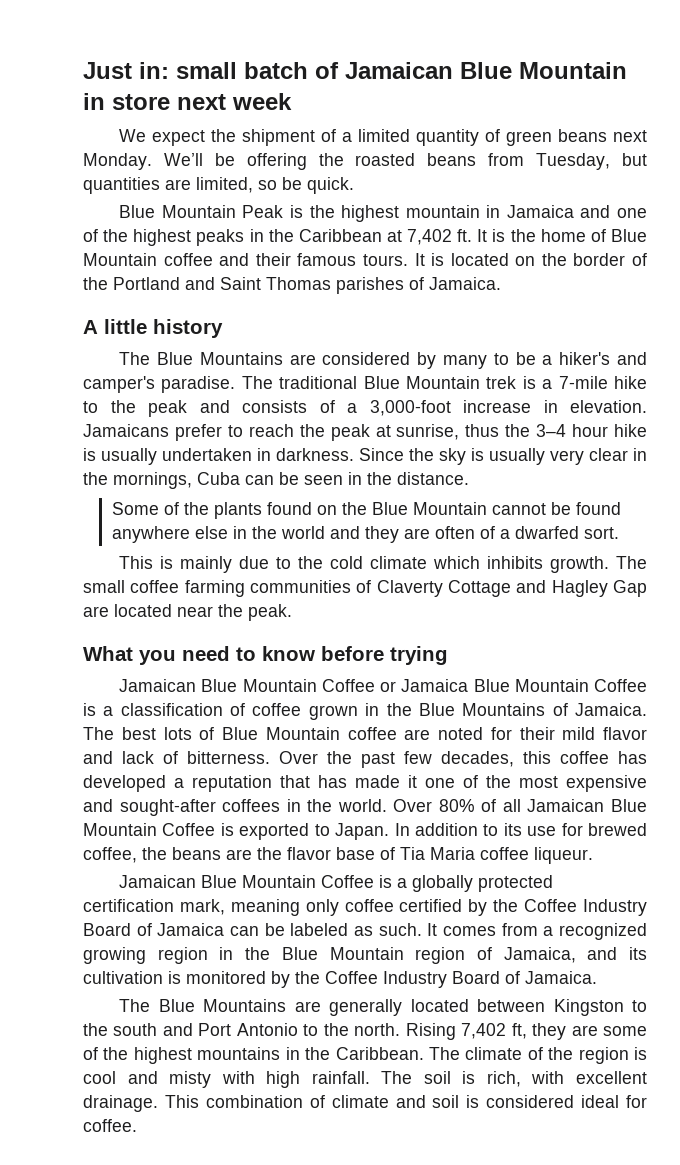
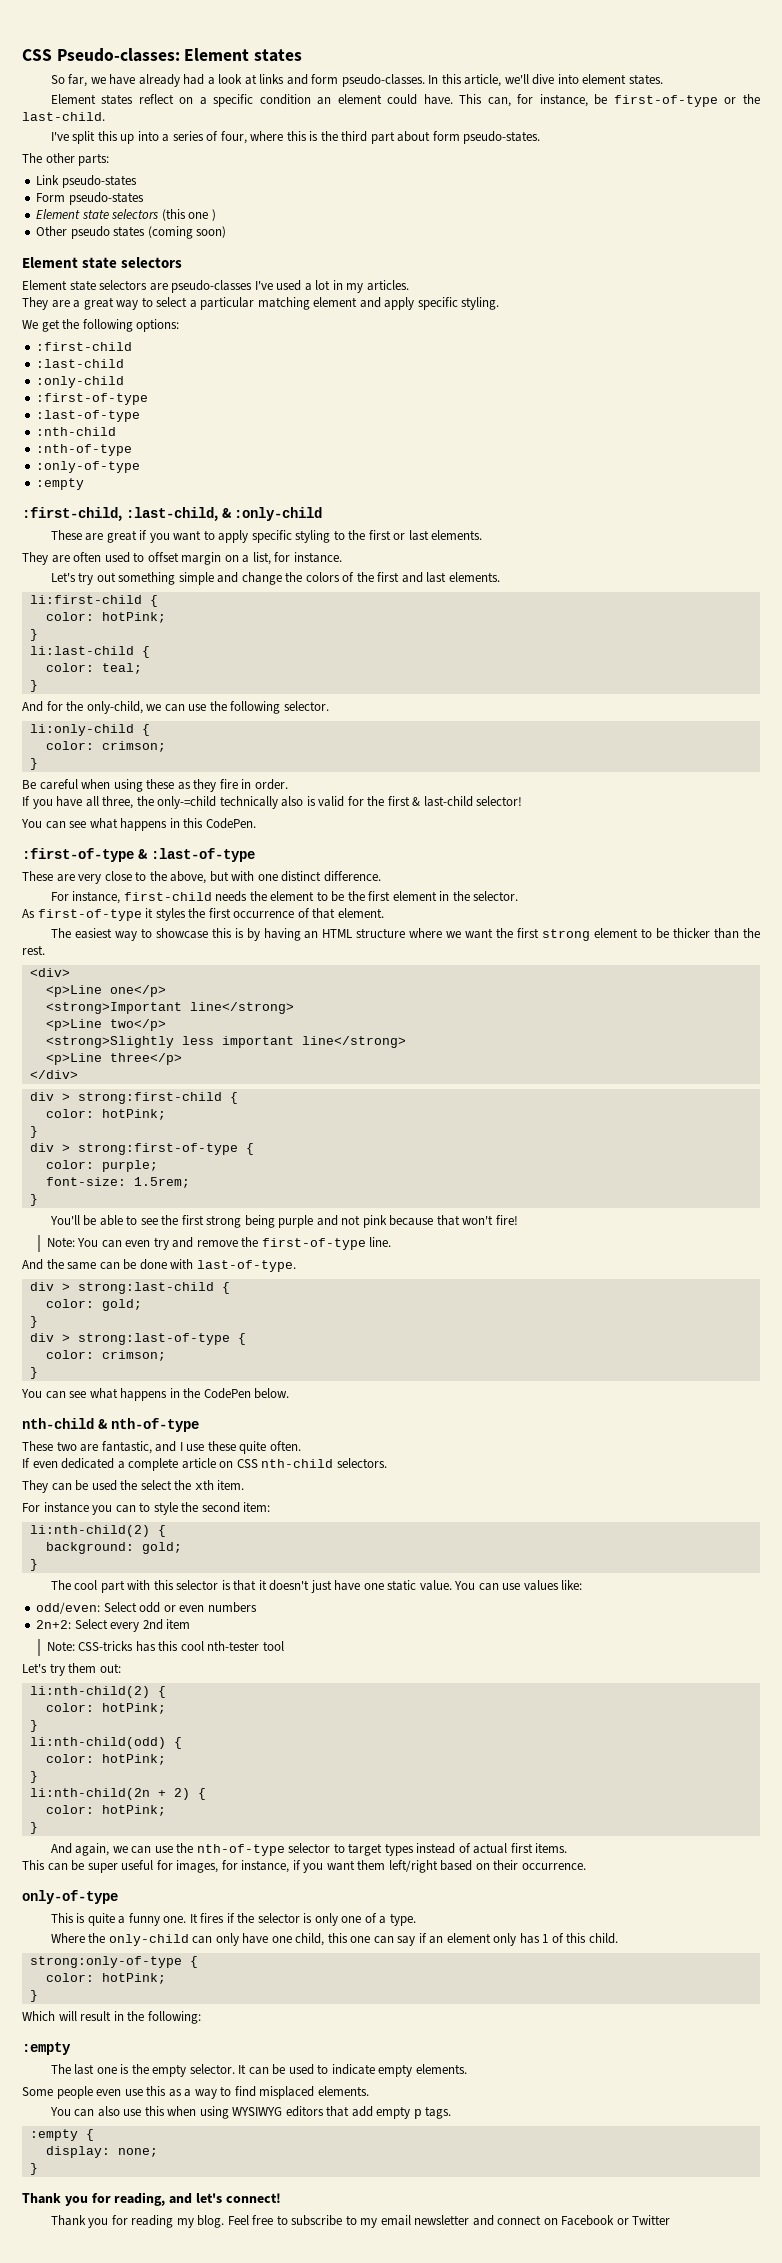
- Just in: small batch of Jamaican Blue Mountain in store next week
- We expect the shipment of a limited quantity of green beans next Monday. We’ll be offering the roasted beans from Tuesday, but quantities are limited, so be quick.
- Blue Mountain Peak is the highest mountain in Jamaica and one of the highest peaks in the Caribbean at 7,402 ft. It is the home of Blue Mountain coffee and their famous tours. It is located on the border of the Portland and Saint Thomas parishes of Jamaica.
- A little history
- The Blue Mountains are considered by many to be a hiker's and camper's paradise. The traditional Blue Mountain trek is a 7-mile hike to the peak and consists of a 3,000-foot increase in elevation. Jamaicans prefer to reach the peak at sunrise, thus the 3–4 hour hike is usually undertaken in darkness. Since the sky is usually very clear in the mornings, Cuba can be seen in the distance.
- Some of the plants found on the Blue Mountain cannot be found anywhere else in the world and they are often of a dwarfed sort.
- This is mainly due to the cold climate which inhibits growth. The small coffee farming communities of Claverty Cottage and Hagley Gap are located near the peak.
- What you need to know before trying
- Jamaican Blue Mountain Coffee or Jamaica Blue Mountain Coffee is a classification of coffee grown in the Blue Mountains of Jamaica. The best lots of Blue Mountain coffee are noted for their mild flavor and lack of bitterness. Over the past few decades, this coffee has developed a reputation that has made it one of the most expensive and sought-after coffees in the world. Over 80% of all Jamaican Blue Mountain Coffee is exported to Japan. In addition to its use for brewed coffee, the beans are the flavor base of Tia Maria coffee liqueur.
- Jamaican Blue Mountain Coffee is a globally protected certification mark, meaning only coffee certified by the Coffee Industry Board of Jamaica can be labeled as such. It comes from a recognized growing region in the Blue Mountain region of Jamaica, and its cultivation is monitored by the Coffee Industry Board of Jamaica.
- The Blue Mountains are generally located between Kingston to the south and Port Antonio to the north. Rising 7,402 ft, they are some of the highest mountains in the Caribbean. The climate of the region is cool and misty with high rainfall. The soil is rich, with excellent drainage. This combination of climate and soil is considered ideal for coffee.
+ CSS Pseudo-classes: Element states
+ So far, we have already had a look at links and form pseudo-classes. In this article, we'll dive into element states.
+ Element states reflect on a specific condition an element could have. This can, for instance, be first-of-type or the last-child.
+ I've split this up into a series of four, where this is the third part about form pseudo-states.
+ The other parts:
+ Link pseudo-states
+ Form pseudo-states
+ Element state selectors (this one )
+ Other pseudo states (coming soon)
+ Element state selectors
+ Element state selectors are pseudo-classes I've used a lot in my articles.
+ They are a great way to select a particular matching element and apply specific styling.
+ We get the following options:
+ :first-child
+ :last-child
+ :only-child
+ :first-of-type
+ :last-of-type
+ :nth-child
+ :nth-of-type
+ :only-of-type
+ :empty
+ :first-child, :last-child, & :only-child
+ These are great if you want to apply specific styling to the first or last elements.
+ They are often used to offset margin on a list, for instance.
+ Let's try out something simple and change the colors of the first and last elements.
+ li:first-child {
+ color: hotPink;
+ }
+ li:last-child {
+ color: teal;
+ }
+ And for the only-child, we can use the following selector.
+ li:only-child {
+ color: crimson;
+ }
+ Be careful when using these as they fire in order.
+ If you have all three, the only-=child technically also is valid for the first & last-child selector!
+ You can see what happens in this CodePen.
+ :first-of-type & :last-of-type
+ These are very close to the above, but with one distinct difference.
+ For instance, first-child needs the element to be the first element in the selector.
+ As first-of-type it styles the first occurrence of that element.
+ The easiest way to showcase this is by having an HTML structure where we want the first strong element to be thicker than the rest.
+ <div>
+ <p>Line one</p>
+ <strong>Important line</strong>
+ <p>Line two</p>
+ <strong>Slightly less important line</strong>
+ <p>Line three</p>
+ </div>
+ div > strong:first-child {
+ color: hotPink;
+ }
+ div > strong:first-of-type {
+ color: purple;
+ font-size: 1.5rem;
+ }
+ You'll be able to see the first strong being purple and not pink because that won't fire!
+ Note: You can even try and remove the first-of-type line.
+ And the same can be done with last-of-type.
+ div > strong:last-child {
+ color: gold;
+ }
+ div > strong:last-of-type {
+ color: crimson;
+ }
+ You can see what happens in the CodePen below.
+ nth-child & nth-of-type
+ These two are fantastic, and I use these quite often.
+ If even dedicated a complete article on CSS nth-child selectors.
+ They can be used the select the xth item.
+ For instance you can to style the second item:
+ li:nth-child(2) {
+ background: gold;
+ }
+ The cool part with this selector is that it doesn't just have one static value. You can use values like:
+ odd/even: Select odd or even numbers
+ 2n+2: Select every 2nd item
+ Note: CSS-tricks has this cool nth-tester tool
+ Let's try them out:
+ li:nth-child(2) {
+ color: hotPink;
+ }
+ li:nth-child(odd) {
+ color: hotPink;
+ }
+ li:nth-child(2n + 2) {
+ color: hotPink;
+ }
+ And again, we can use the nth-of-type selector to target types instead of actual first items.
+ This can be super useful for images, for instance, if you want them left/right based on their occurrence.
+ only-of-type
+ This is quite a funny one. It fires if the selector is only one of a type.
+ Where the only-child can only have one child, this one can say if an element only has 1 of this child.
+ strong:only-of-type {
+ color: hotPink;
+ }
+ Which will result in the following:
+ :empty
+ The last one is the empty selector. It can be used to indicate empty elements.
+ Some people even use this as a way to find misplaced elements.
+ You can also use this when using WYSIWYG editors that add empty p tags.
+ :empty {
+ display: none;
+ }
+ Thank you for reading, and let's connect!
+ Thank you for reading my blog. Feel free to subscribe to my email newsletter and connect on Facebook or Twitter

